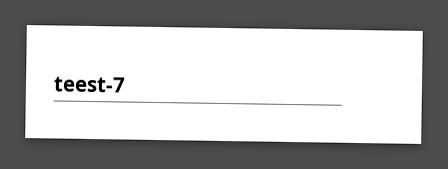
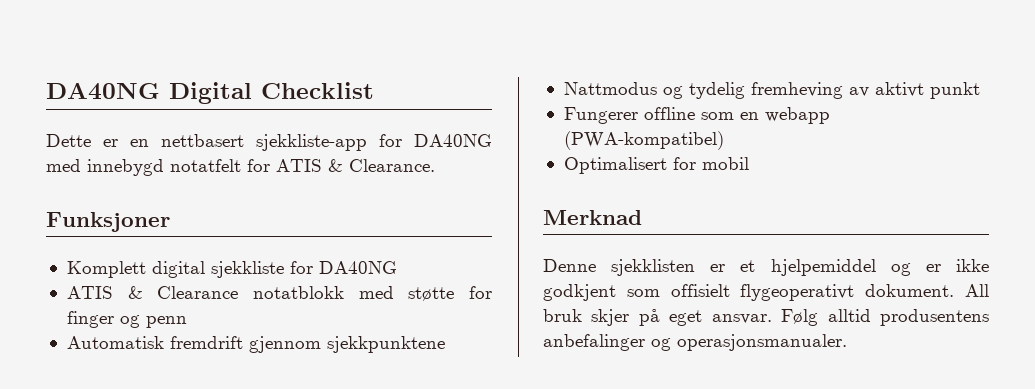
- teest-7
+ DA40NG Digital Checklist
+ Dette er en nettbasert sjekkliste-app for DA40NG med innebygd notatfelt for ATIS & Clearance.
+ Funksjoner
+ Komplett digital sjekkliste for DA40NG
+ ATIS & Clearance notatblokk med støtte for finger og penn
+ Automatisk fremdrift gjennom sjekkpunktene
+ Nattmodus og tydelig fremheving av aktivt punkt
+ Fungerer offline som en webapp (PWA-kompatibel)
+ Optimalisert for mobil
+ Merknad
+ Denne sjekklisten er et hjelpemiddel og er ikke godkjent som offisielt flygeoperativt dokument. All bruk skjer på eget ansvar. Følg alltid produsentens anbefalinger og operasjonsmanualer.

